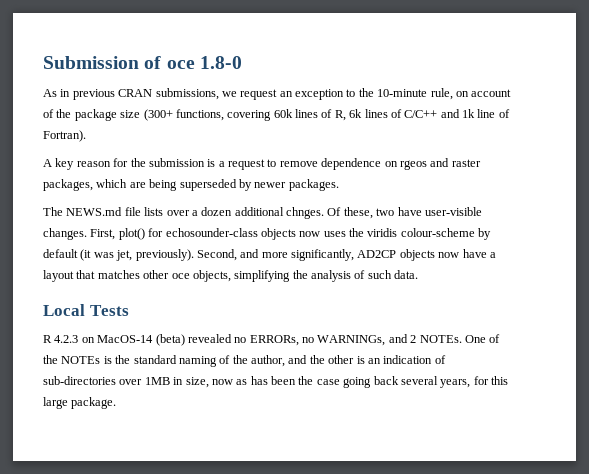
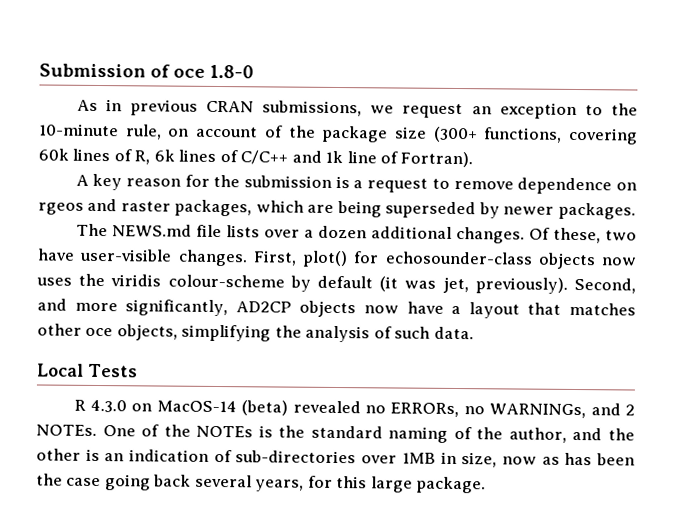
- The NEWS.md file lists over a dozen additional chnges.
+ The NEWS.md file lists over a dozen additional changes.
- R 4.2.3 on MacOS-14 (beta) revealed no ERRORs, no WARNINGs, and 2 NOTEs.
+ R 4.3.0 on MacOS-14 (beta) revealed no ERRORs, no WARNINGs, and 2 NOTEs.

